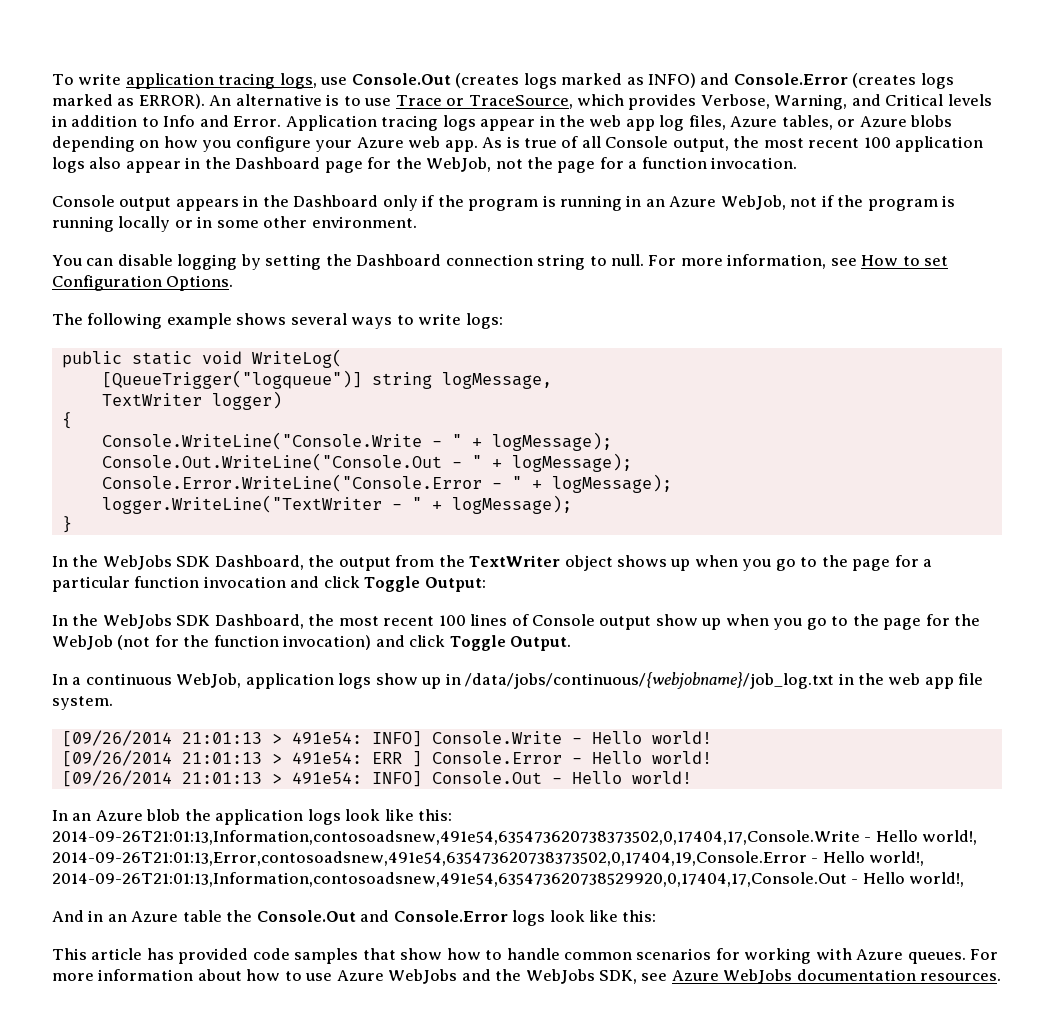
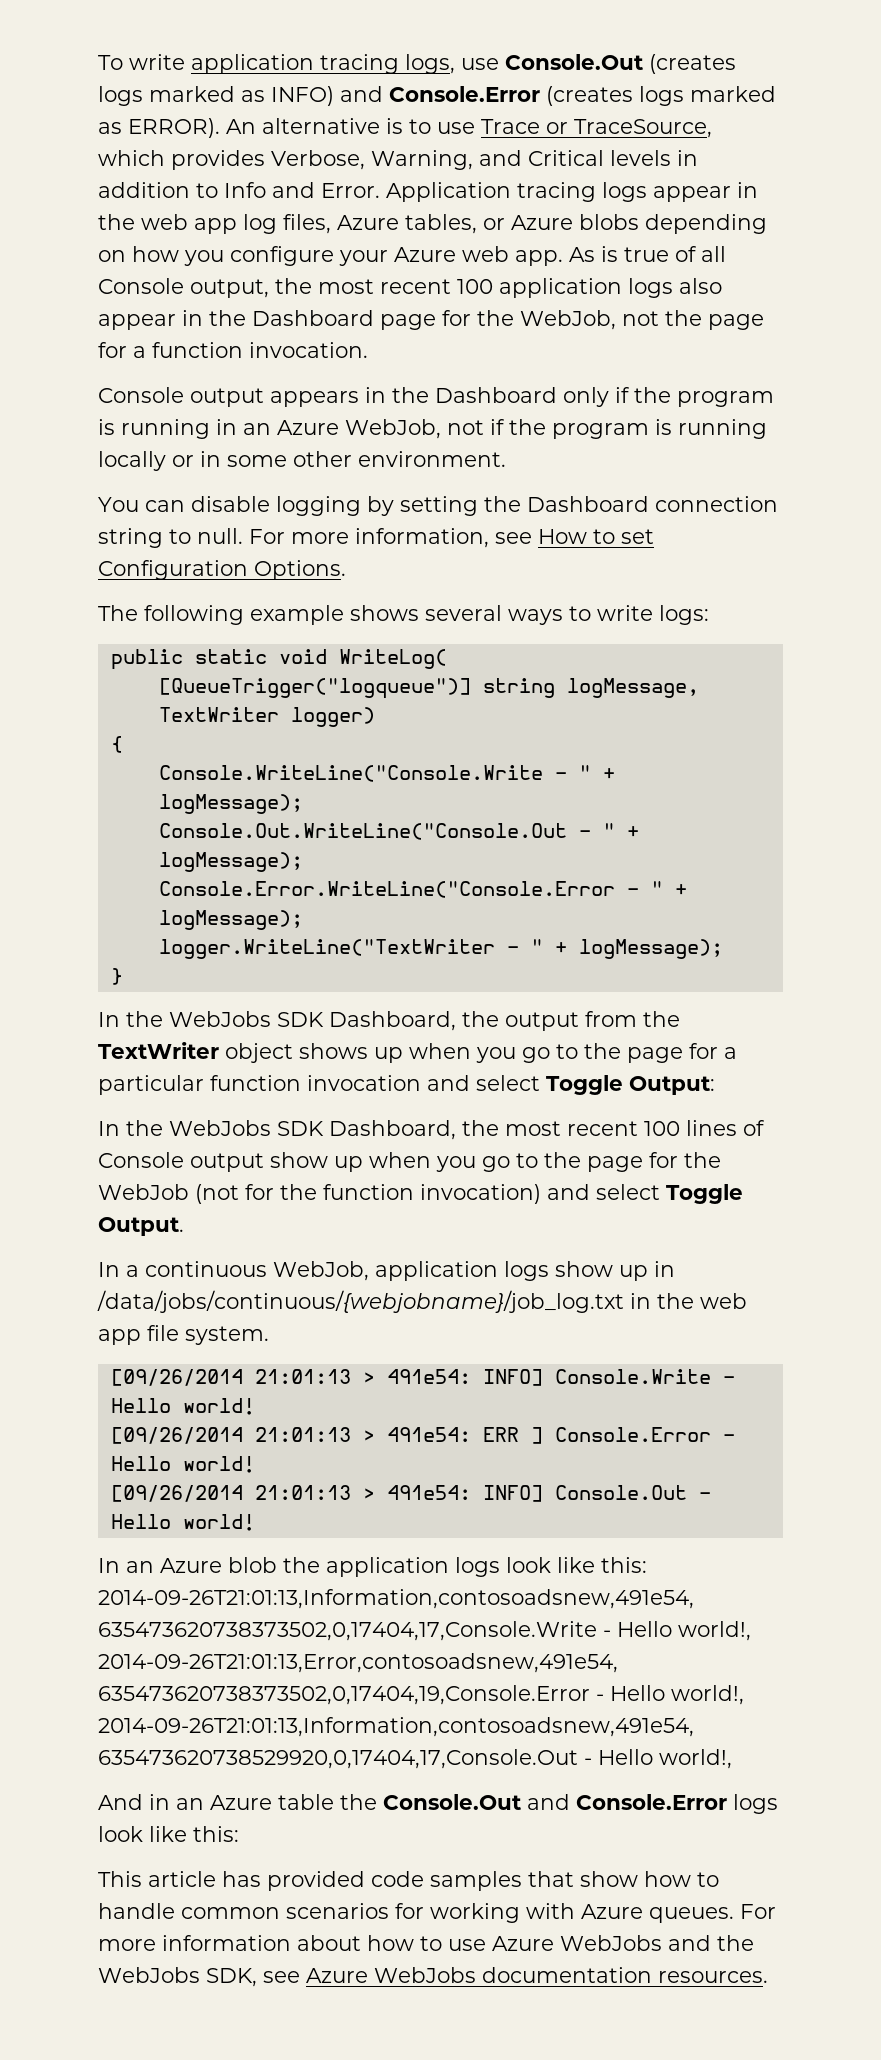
- In the WebJobs SDK Dashboard, the output from the TextWriter object shows up when you go to the page for a particular function invocation and click Toggle Output:
+ In the WebJobs SDK Dashboard, the output from the TextWriter object shows up when you go to the page for a particular function invocation and select Toggle Output:
- In the WebJobs SDK Dashboard, the most recent 100 lines of Console output show up when you go to the page for the WebJob (not for the function invocation) and click Toggle Output.
+ In the WebJobs SDK Dashboard, the most recent 100 lines of Console output show up when you go to the page for the WebJob (not for the function invocation) and select Toggle Output.

